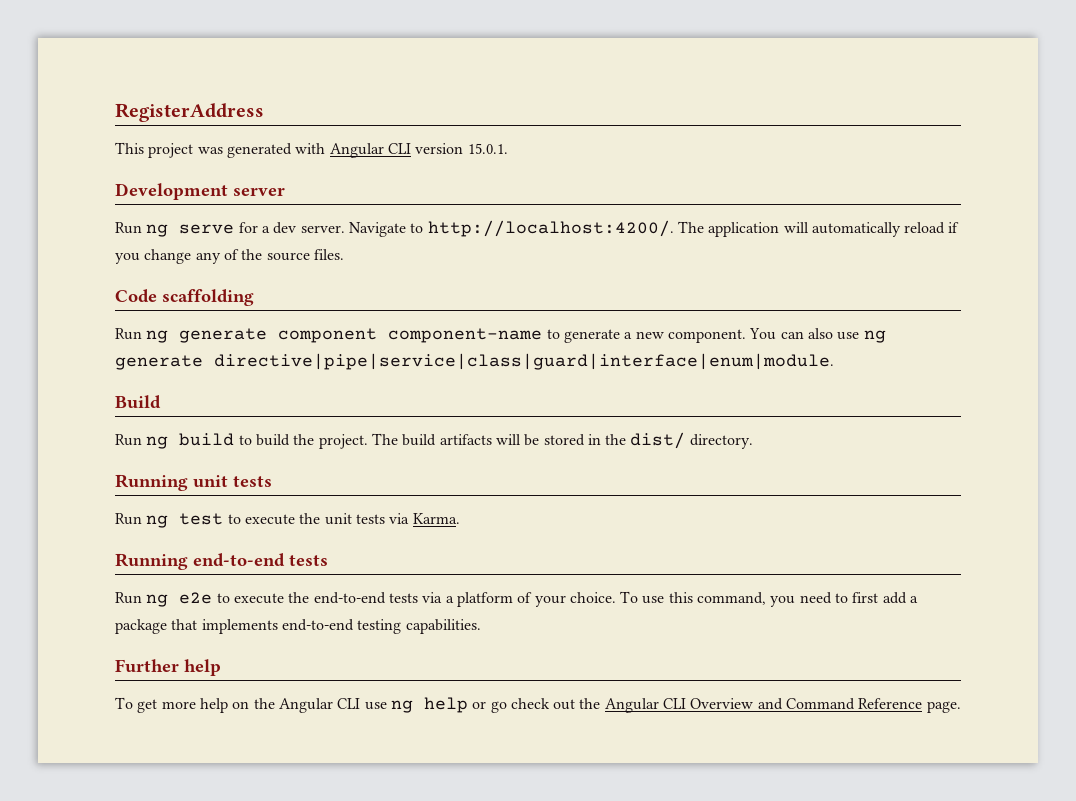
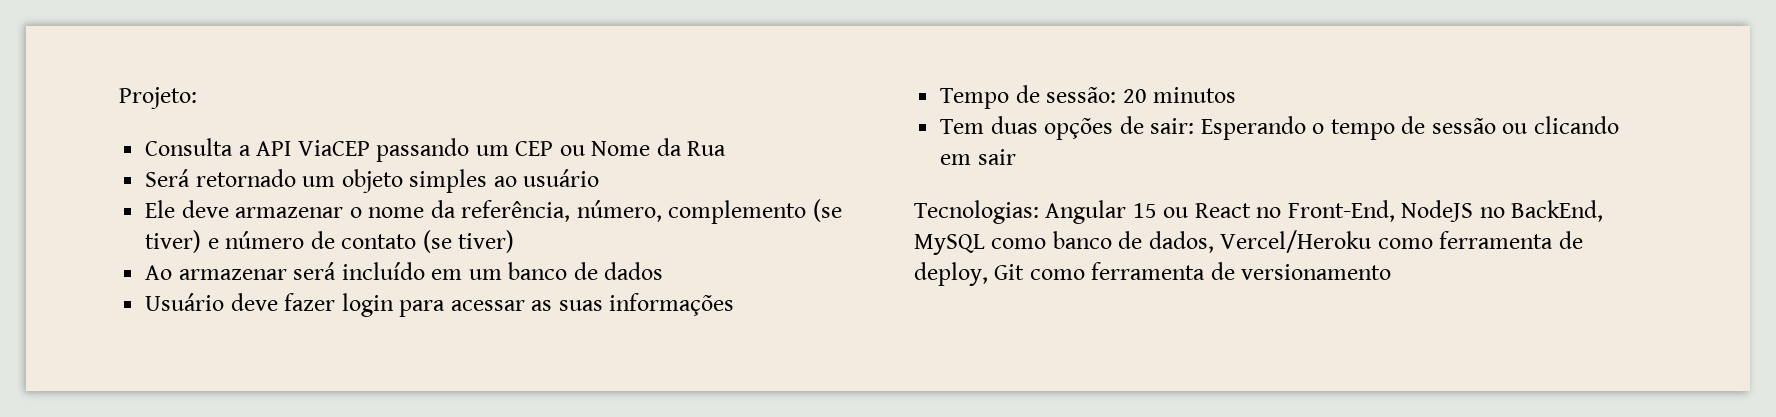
- RegisterAddress
- This project was generated with Angular CLI version 15.0.1.
- Development server
- Run ng serve for a dev server. Navigate to http://localhost:4200/. The application will automatically reload if you change any of the source files.
- Code scaffolding
- Run ng generate component component-name to generate a new component. You can also use ng generate directive|pipe|service|class|guard|interface|enum|module.
- Build
- Run ng build to build the project. The build artifacts will be stored in the dist/ directory.
- Running unit tests
- Run ng test to execute the unit tests via Karma.
- Running end-to-end tests
- Run ng e2e to execute the end-to-end tests via a platform of your choice. To use this command, you need to first add a package that implements end-to-end testing capabilities.
- Further help
- To get more help on the Angular CLI use ng help or go check out the Angular CLI Overview and Command Reference page.
+ Projeto:
+ Consulta a API ViaCEP passando um CEP ou Nome da Rua
+ Será retornado um objeto simples ao usuário
+ Ele deve armazenar o nome da referência, número, complemento (se tiver) e número de contato (se tiver)
+ Ao armazenar será incluído em um banco de dados
+ Usuário deve fazer login para acessar as suas informações
+ Tempo de sessão: 20 minutos
+ Tem duas opções de sair: Esperando o tempo de sessão ou clicando em sair
+ Tecnologias: Angular 15 ou React no Front-End, NodeJS no BackEnd, MySQL como banco de dados, Vercel/Heroku como ferramenta de deploy, Git como ferramenta de versionamento

